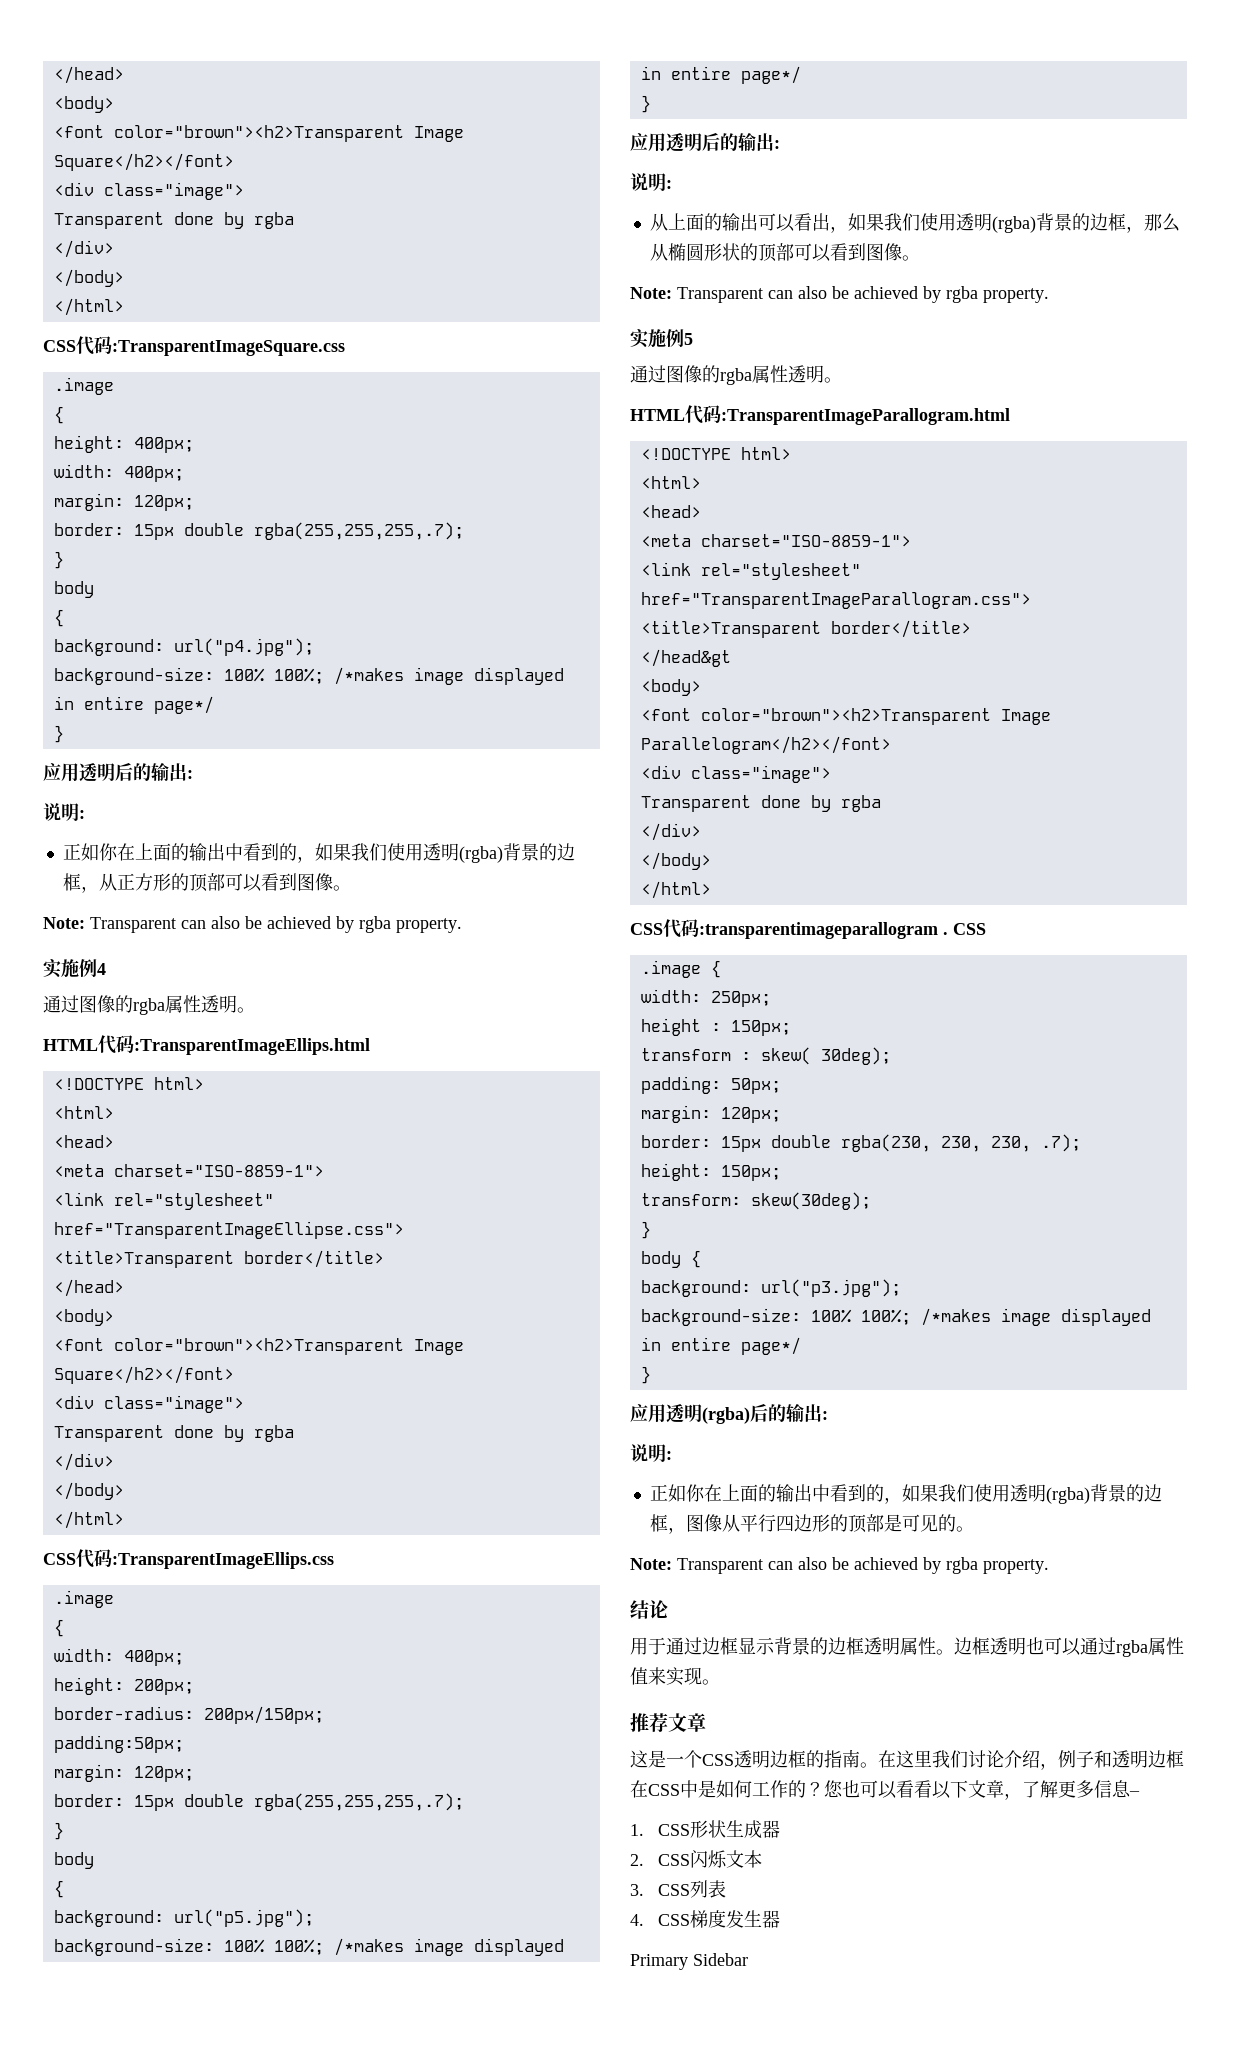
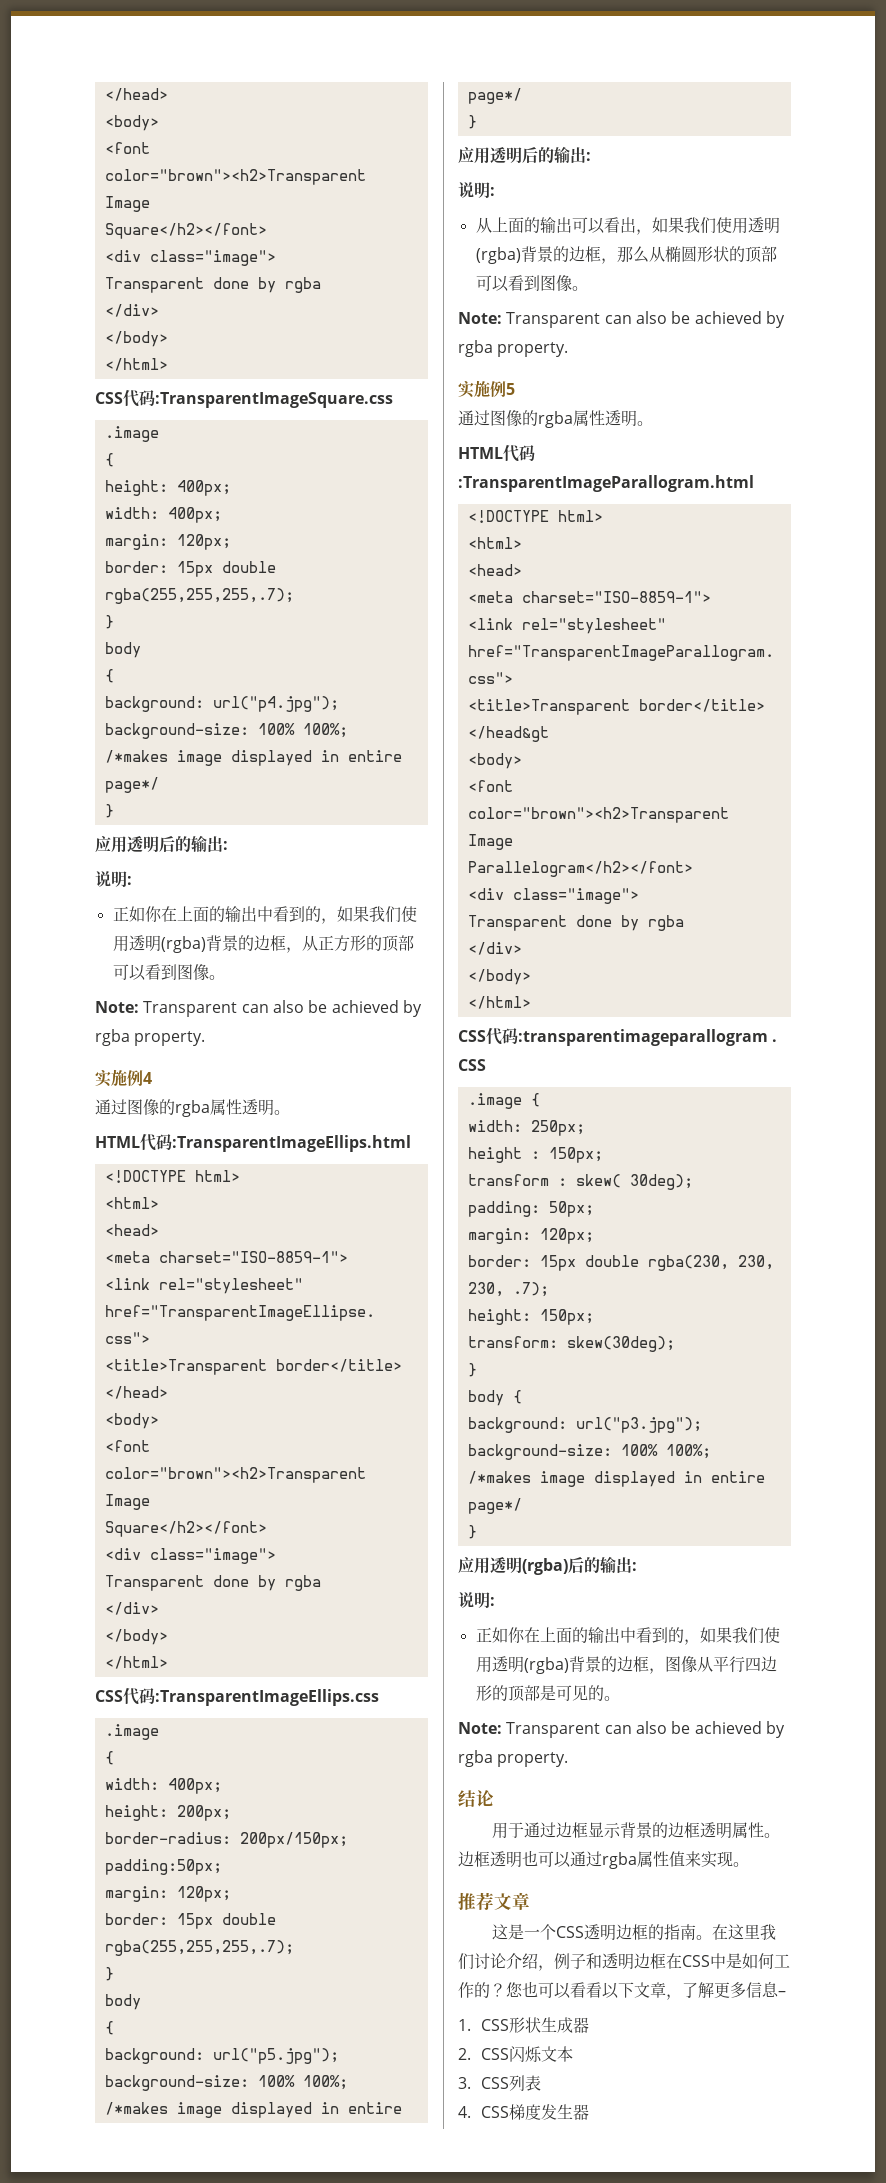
- Primary Sidebar

